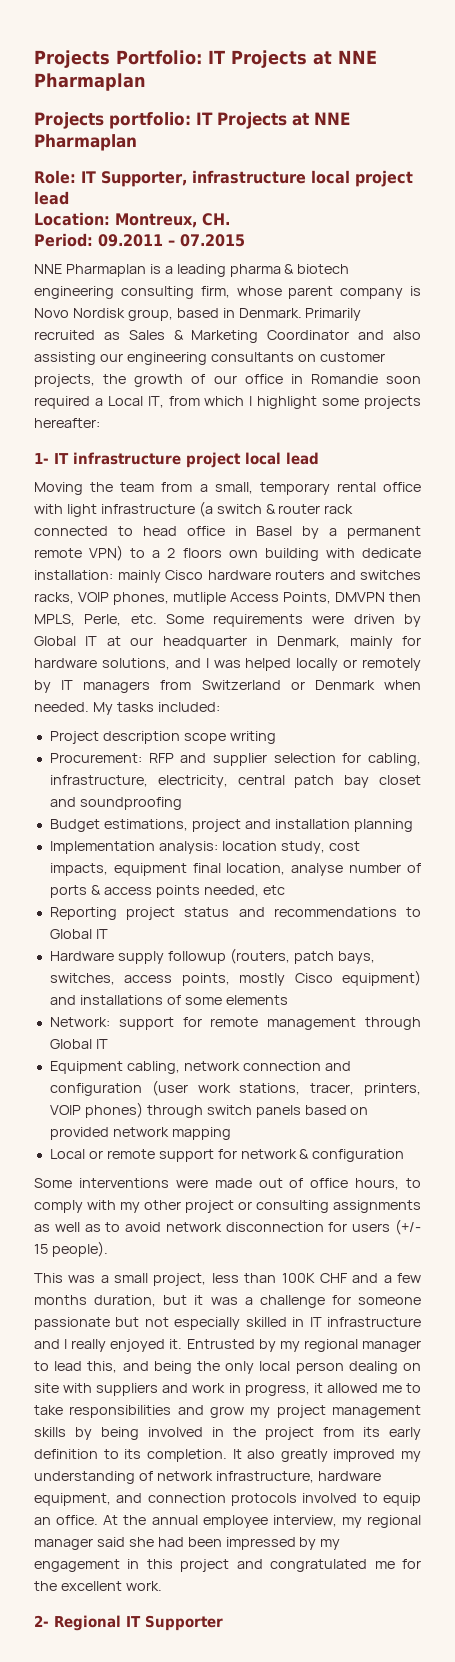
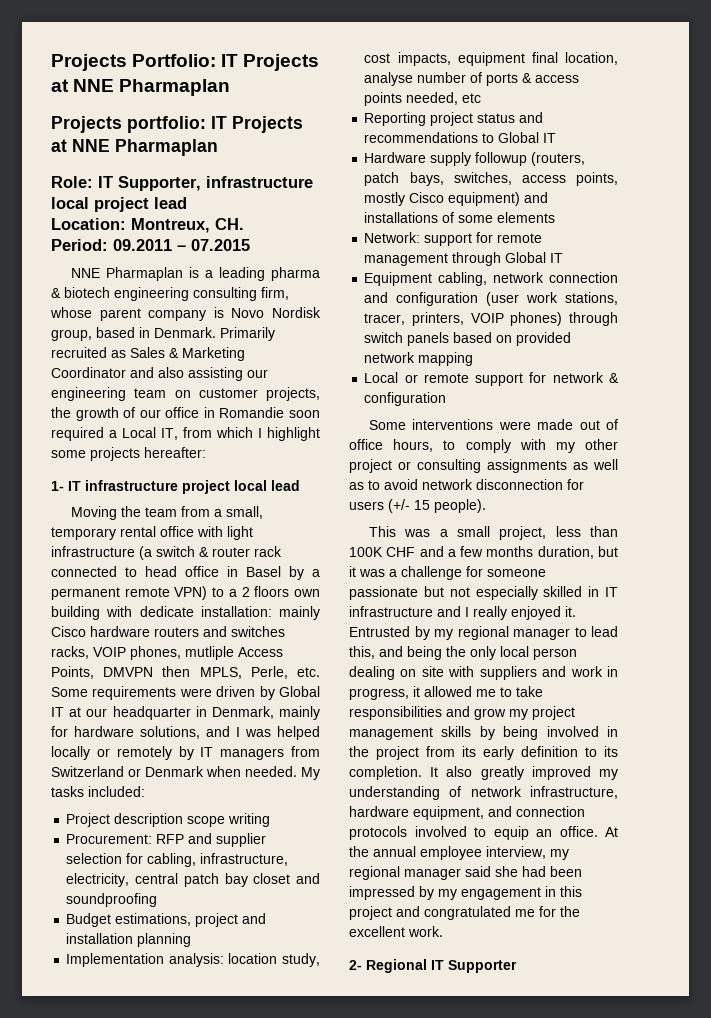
- Primarily recruited as Sales & Marketing Coordinator and also assisting our engineering consultants on customer projects, the growth of our office in Romandie soon required a Local IT, from which I highlight some projects hereafter:
+ Primarily recruited as Sales & Marketing Coordinator and also assisting our engineering team on customer projects, the growth of our office in Romandie soon required a Local IT, from which I highlight some projects hereafter:

